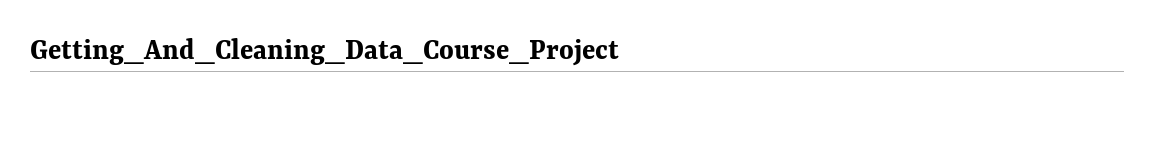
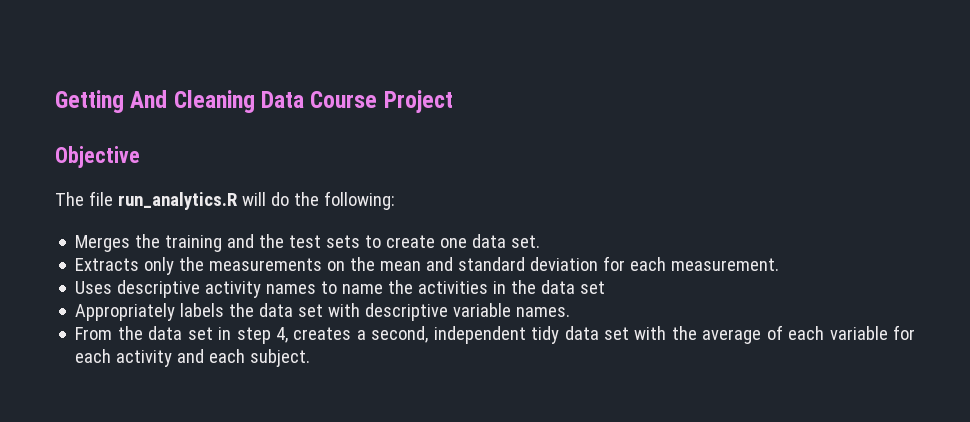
- Getting_And_Cleaning_Data_Course_Project
+ Getting And Cleaning Data Course Project
+ Objective
+ The file run_analytics.R will do the following:
+ Merges the training and the test sets to create one data set.
+ Extracts only the measurements on the mean and standard deviation for each measurement.
+ Uses descriptive activity names to name the activities in the data set
+ Appropriately labels the data set with descriptive variable names.
+ From the data set in step 4, creates a second, independent tidy data set with the average of each variable for each activity and each subject.

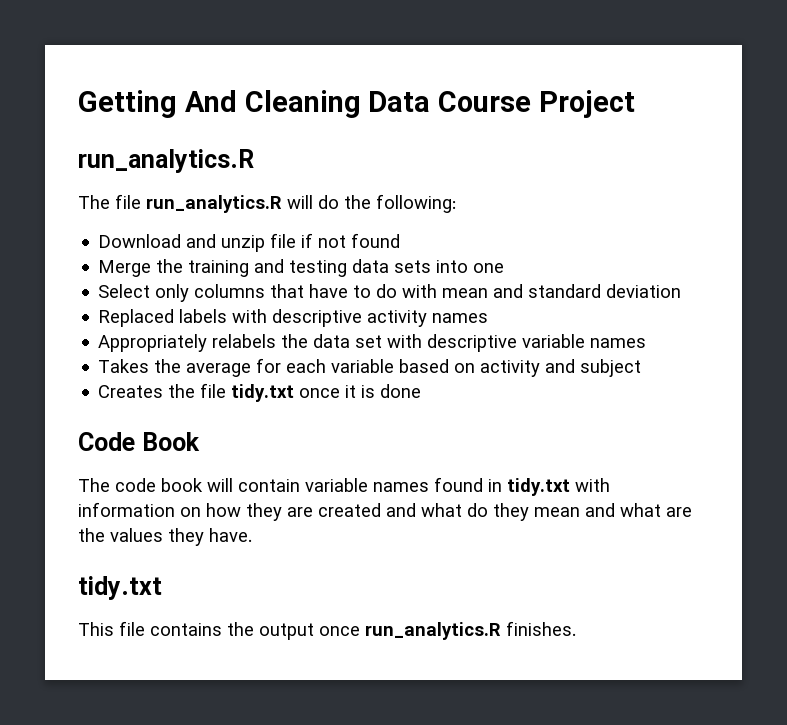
  Getting And Cleaning Data Course Project
- Objective
+ run_analytics.R
- Merges the training and the test sets to create one data set.
- Extracts only the measurements on the mean and standard deviation for each measurement.
- Uses descriptive activity names to name the activities in the data set
+ Download and unzip file if not found
+ Merge the training and testing data sets into one
+ Select only columns that have to do with mean and standard deviation
+ Replaced labels with descriptive activity names
- Appropriately labels the data set with descriptive variable names.
- From the data set in step 4, creates a second, independent tidy data set with the average of each variable for each activity and each subject.
+ Appropriately relabels the data set with descriptive variable names
+ Takes the average for each variable based on activity and subject
+ Creates the file tidy.txt once it is done
+ Code Book
+ The code book will contain variable names found in tidy.txt with information on how they are created and what do they mean and what are the values they have.
+ tidy.txt
+ This file contains the output once run_analytics.R finishes.

